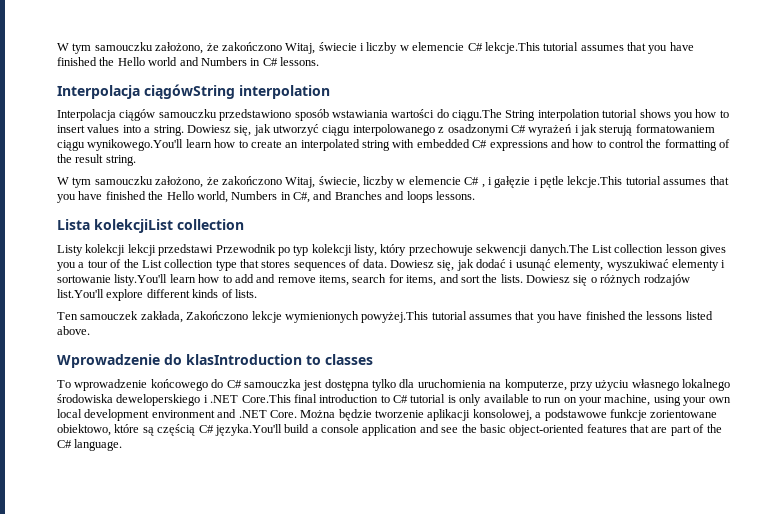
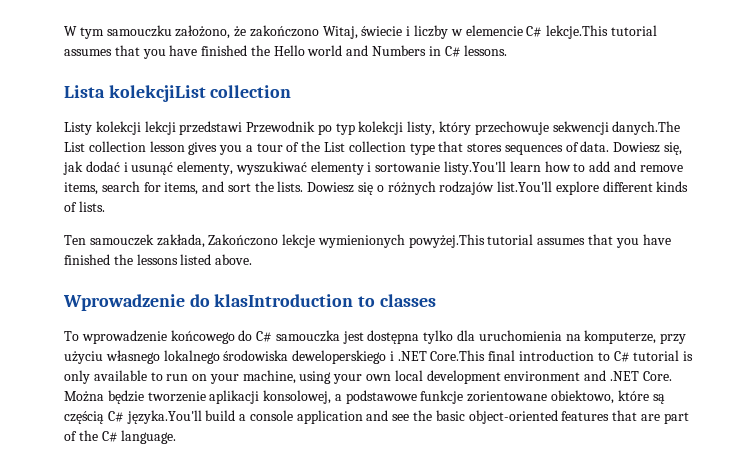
- Interpolacja ciągówString interpolation
- Interpolacja ciągów samouczku przedstawiono sposób wstawiania wartości do ciągu.The String interpolation tutorial shows you how to insert values into a string. Dowiesz się, jak utworzyć ciągu interpolowanego z osadzonymi C# wyrażeń i jak sterują formatowaniem ciągu wynikowego.You'll learn how to create an interpolated string with embedded C# expressions and how to control the formatting of the result string.
- W tym samouczku założono, że zakończono Witaj, świecie, liczby w elemencie C# , i gałęzie i pętle lekcje.This tutorial assumes that you have finished the Hello world, Numbers in C#, and Branches and loops lessons.

